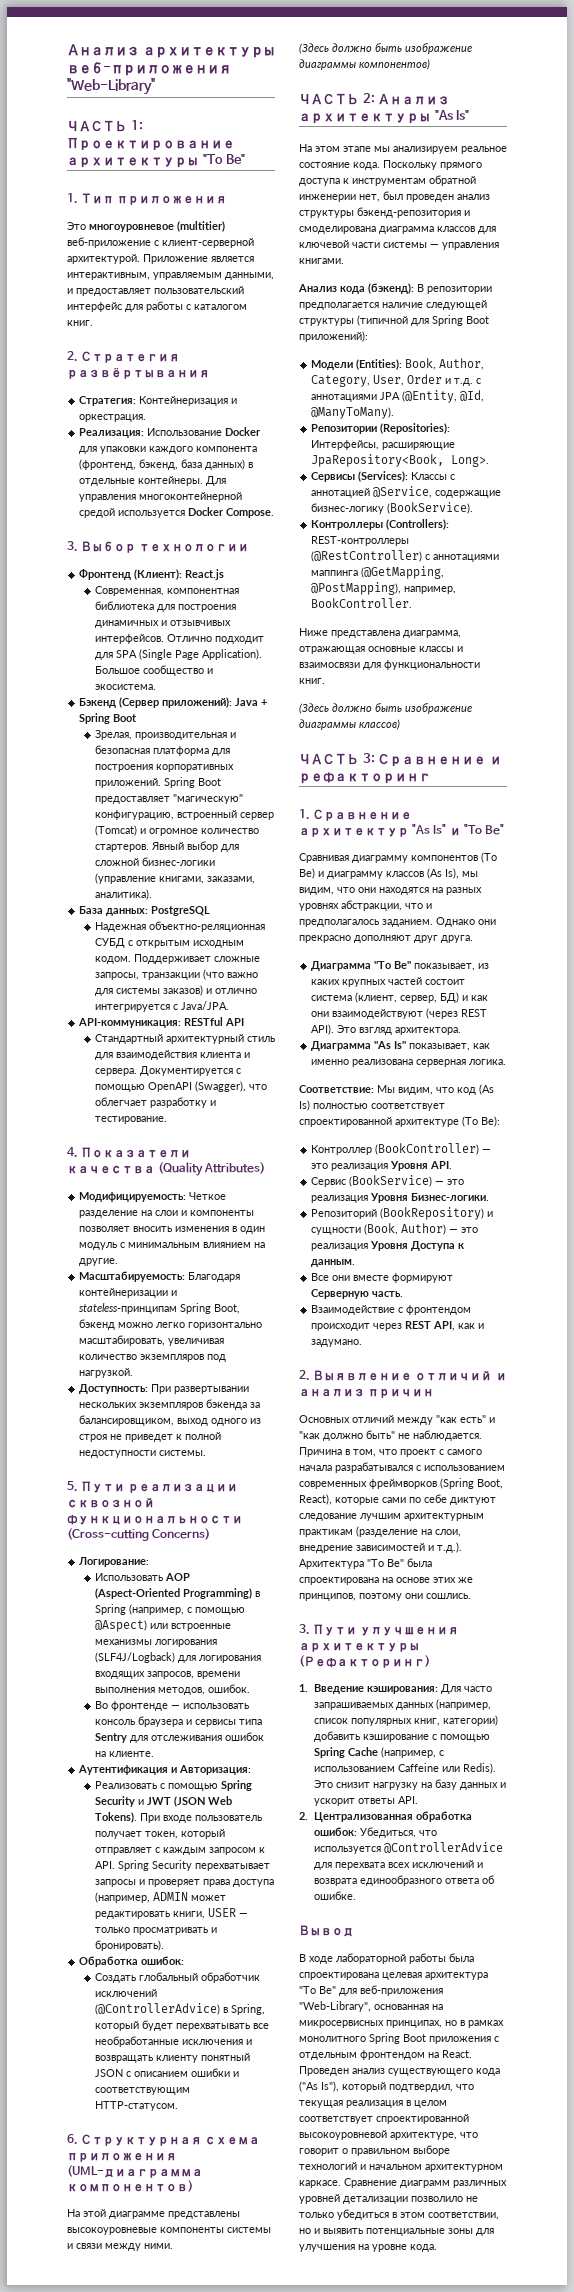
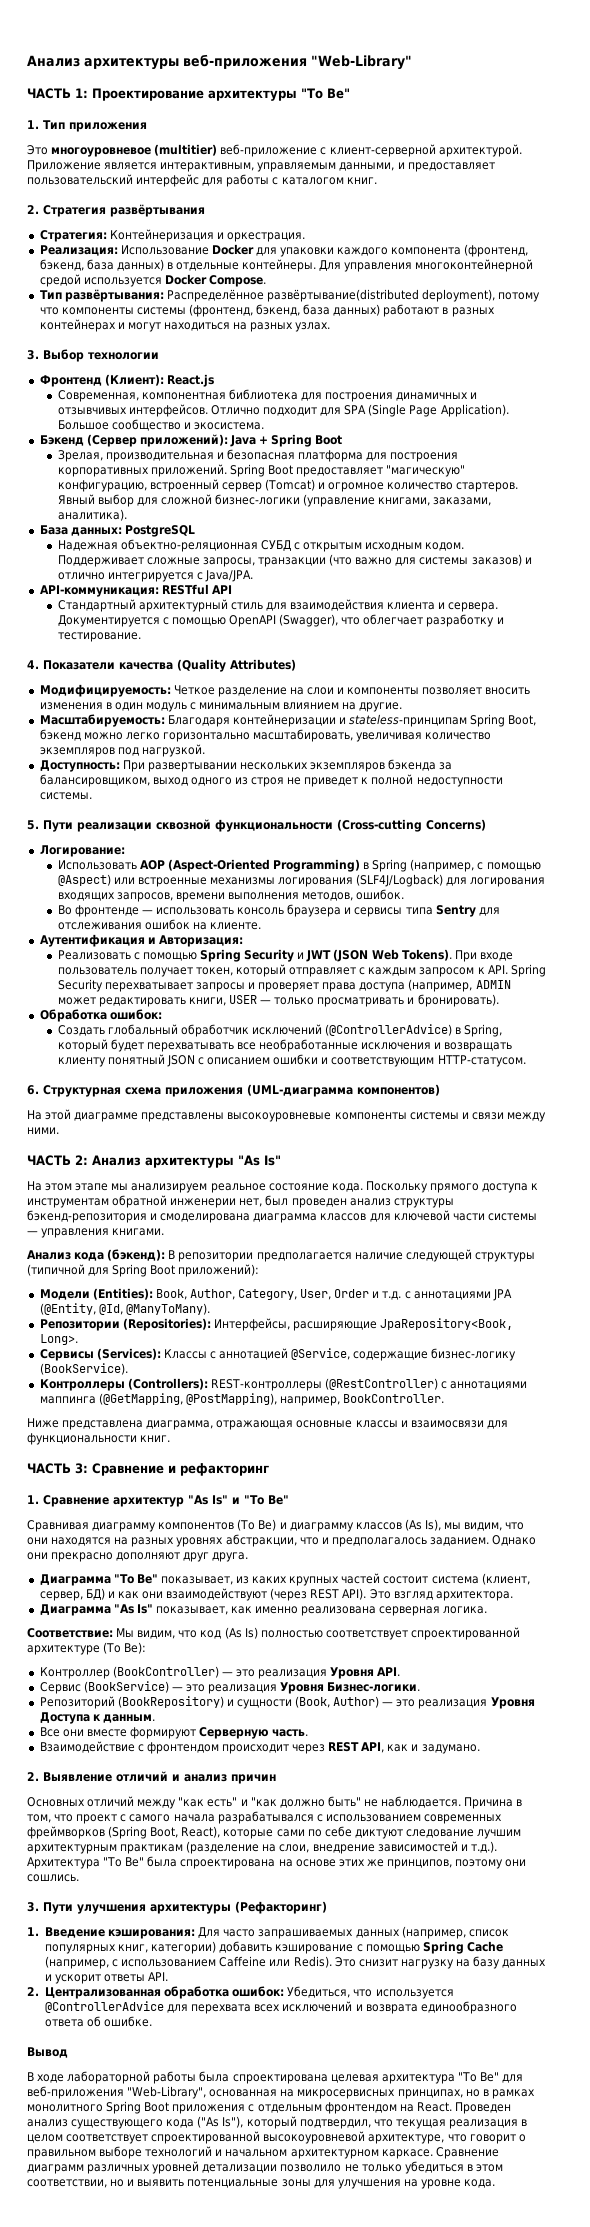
+ Тип развёртывания: Распределённое развёртывание(distributed deployment), потому что компоненты системы (фронтенд, бэкенд, база данных) работают в разных контейнерах и могут находиться на разных узлах.
- (Здесь должно быть изображение диаграммы компонентов)
- (Здесь должно быть изображение диаграммы классов)

